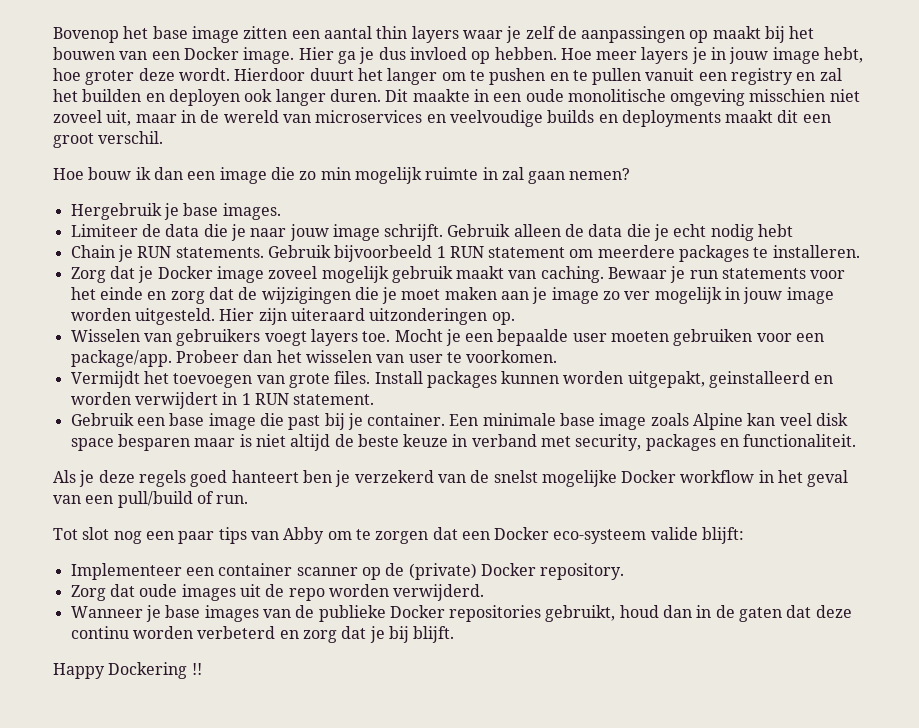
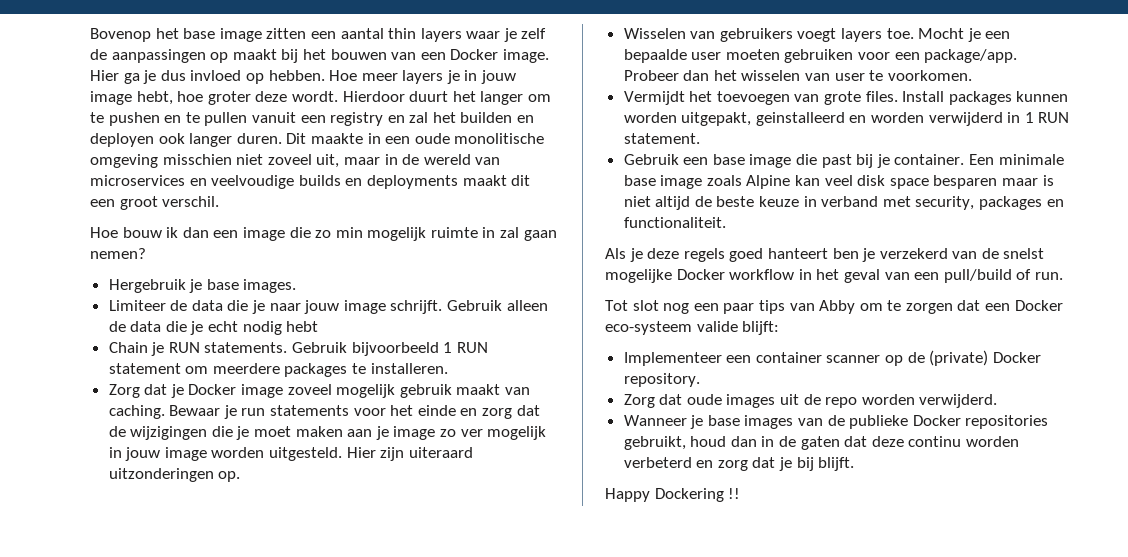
- Install packages kunnen worden uitgepakt, geinstalleerd en worden verwijdert in 1 RUN statement.
+ Install packages kunnen worden uitgepakt, geinstalleerd en worden verwijderd in 1 RUN statement.

